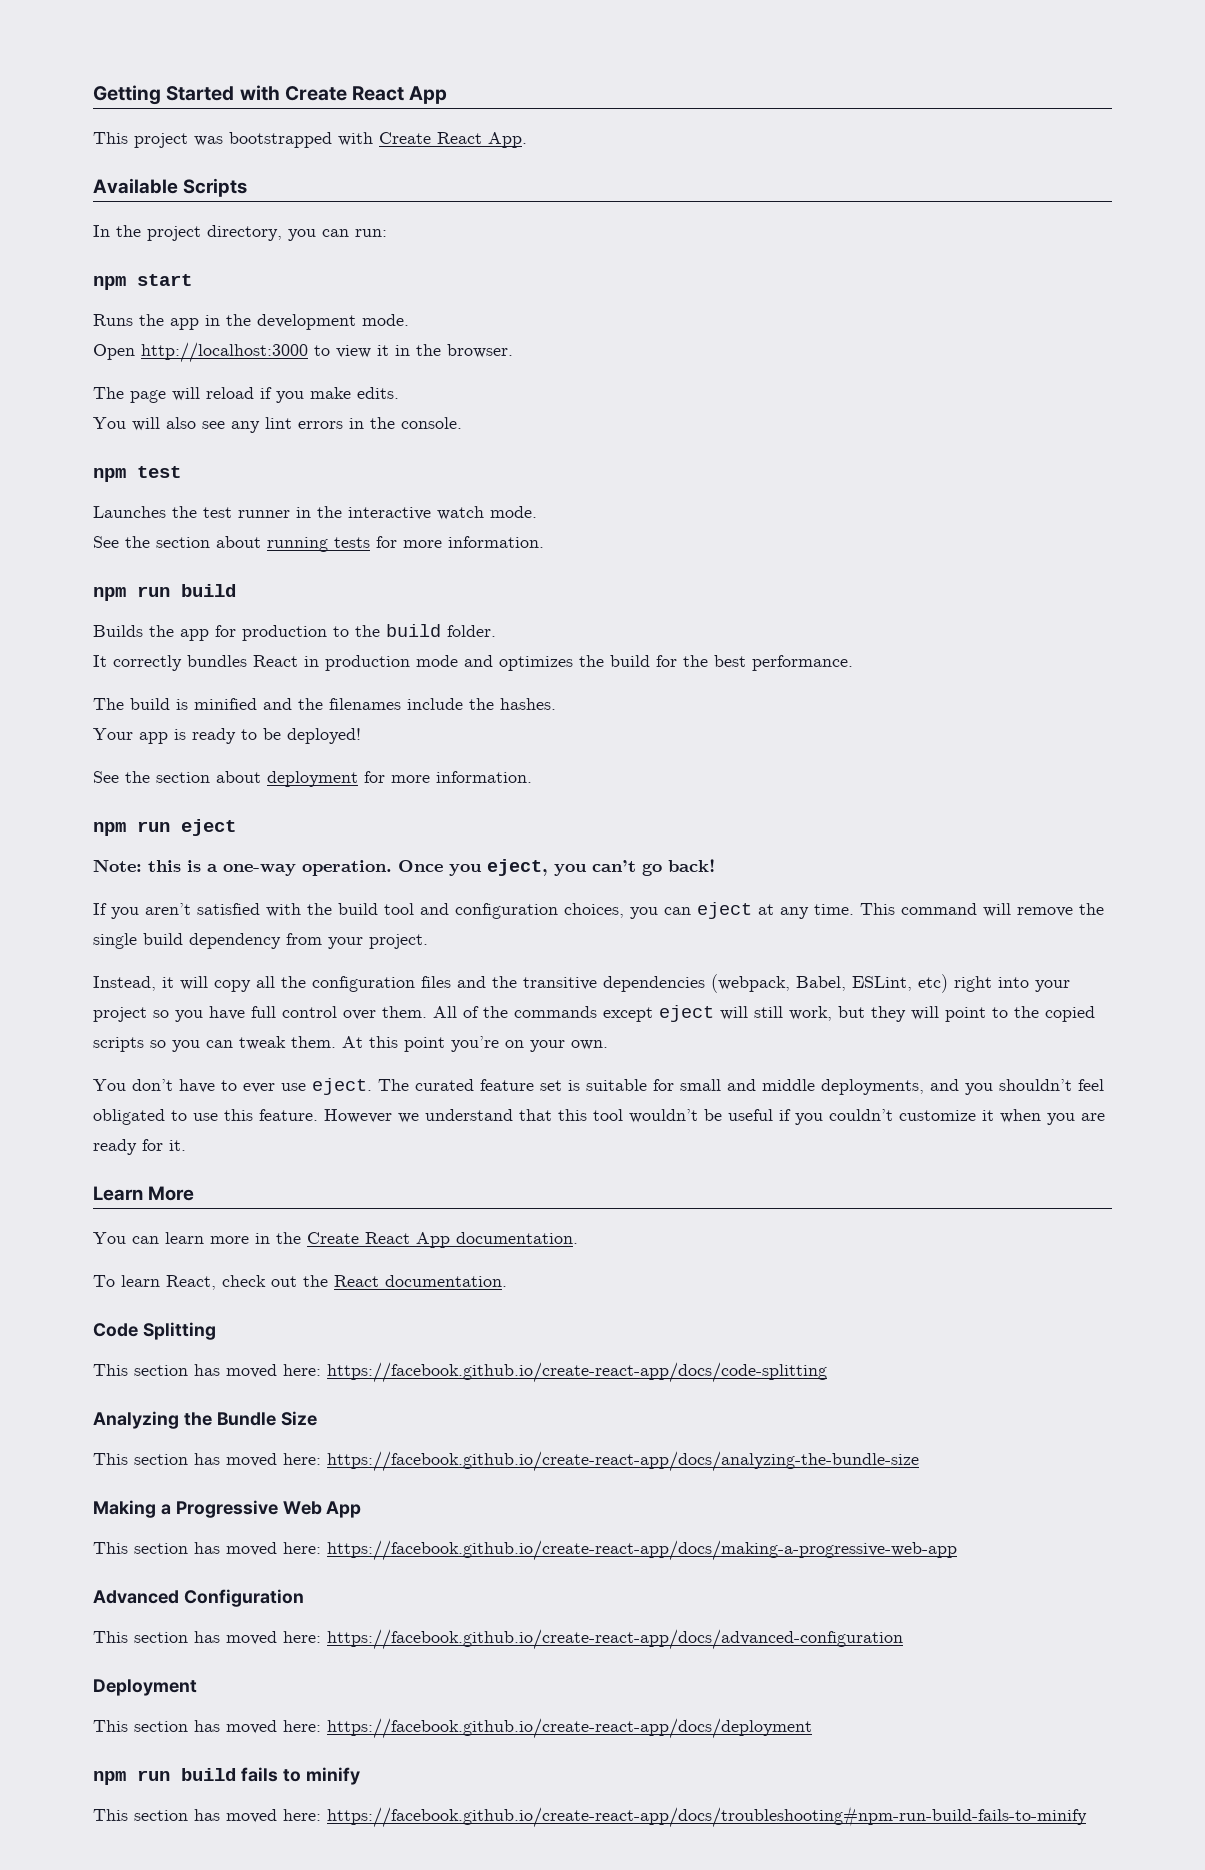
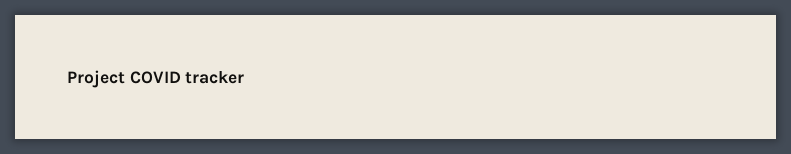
- Getting Started with Create React App
- This project was bootstrapped with Create React App.
- Available Scripts
- In the project directory, you can run:
- npm start
- Runs the app in the development mode.
- Open http://localhost:3000 to view it in the browser.
- The page will reload if you make edits.
- You will also see any lint errors in the console.
- npm test
- Launches the test runner in the interactive watch mode.
- See the section about running tests for more information.
- npm run build
- Builds the app for production to the build folder.
- It correctly bundles React in production mode and optimizes the build for the best performance.
- The build is minified and the filenames include the hashes.
- Your app is ready to be deployed!
- See the section about deployment for more information.
- npm run eject
- Note: this is a one-way operation. Once you eject, you can’t go back!
- If you aren’t satisfied with the build tool and configuration choices, you can eject at any time. This command will remove the single build dependency from your project.
- Instead, it will copy all the configuration files and the transitive dependencies (webpack, Babel, ESLint, etc) right into your project so you have full control over them. All of the commands except eject will still work, but they will point to the copied scripts so you can tweak them. At this point you’re on your own.
- You don’t have to ever use eject. The curated feature set is suitable for small and middle deployments, and you shouldn’t feel obligated to use this feature. However we understand that this tool wouldn’t be useful if you couldn’t customize it when you are ready for it.
- Learn More
- You can learn more in the Create React App documentation.
- To learn React, check out the React documentation.
- Code Splitting
- This section has moved here: https://facebook.github.io/create-react-app/docs/code-splitting
- Analyzing the Bundle Size
- This section has moved here: https://facebook.github.io/create-react-app/docs/analyzing-the-bundle-size
- Making a Progressive Web App
- This section has moved here: https://facebook.github.io/create-react-app/docs/making-a-progressive-web-app
- Advanced Configuration
- This section has moved here: https://facebook.github.io/create-react-app/docs/advanced-configuration
- Deployment
- This section has moved here: https://facebook.github.io/create-react-app/docs/deployment
- npm run build fails to minify
- This section has moved here: https://facebook.github.io/create-react-app/docs/troubleshooting#npm-run-build-fails-to-minify
+ Project COVID tracker

